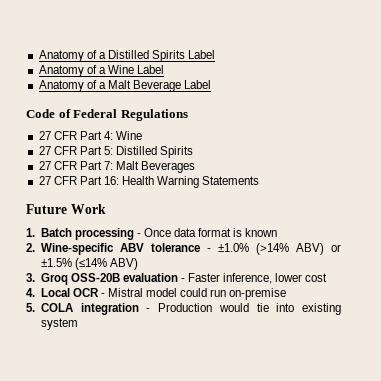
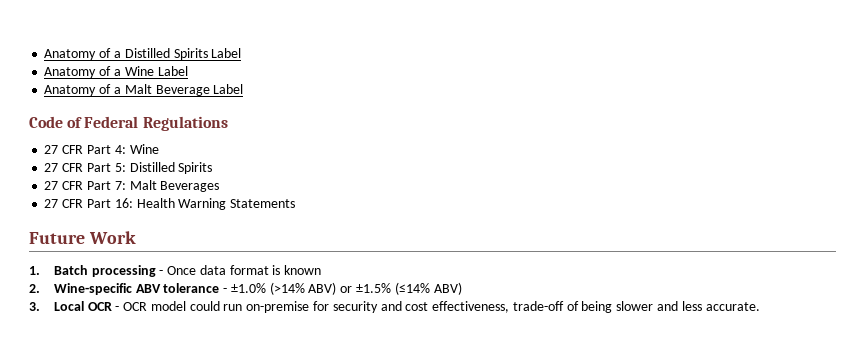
- 3. Groq OSS-20B evaluation - Faster inference, lower cost
- 4. Local OCR - Mistral model could run on-premise
- 5. COLA integration - Production would tie into existing system
+ 3. Local OCR - OCR model could run on-premise for security and cost effectiveness, trade-off of being slower and less accurate.

